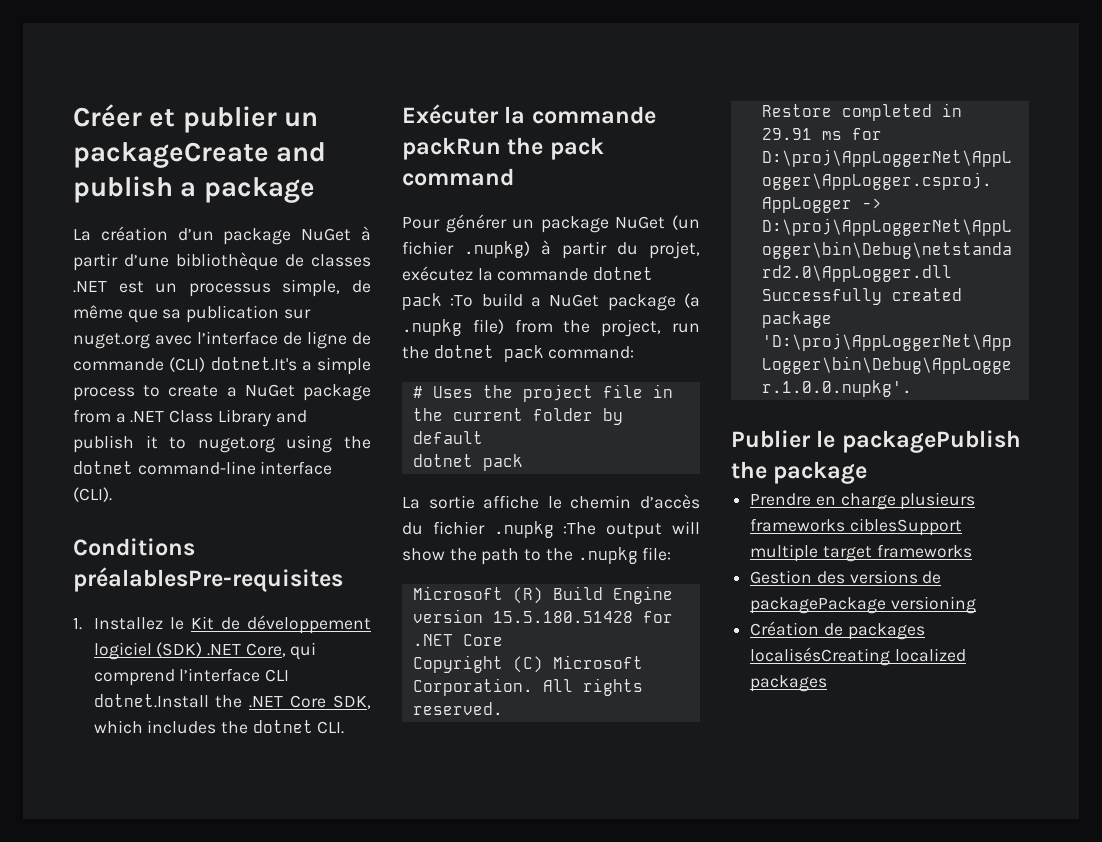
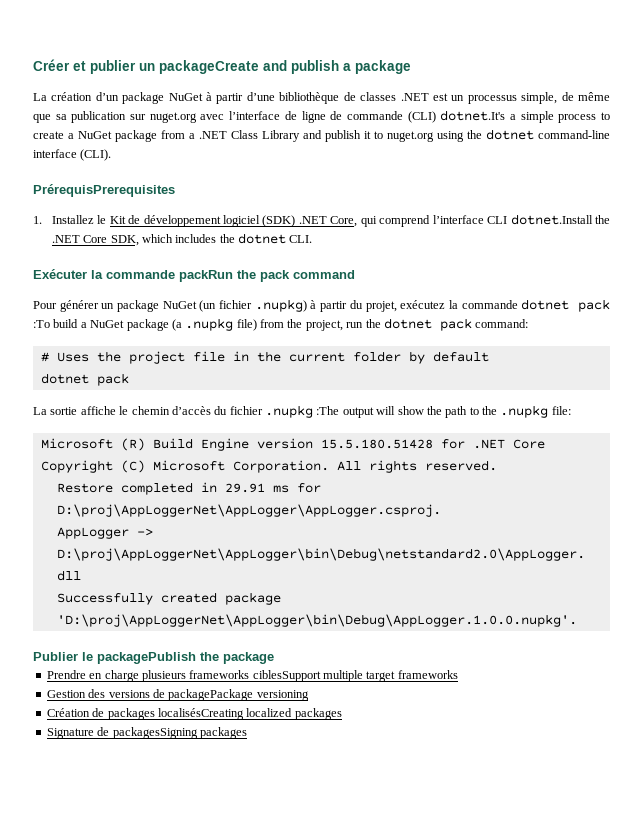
- Conditions préalablesPre-requisites
+ PrérequisPrerequisites
+ Signature de packagesSigning packages

